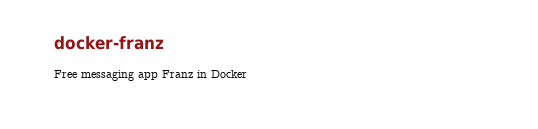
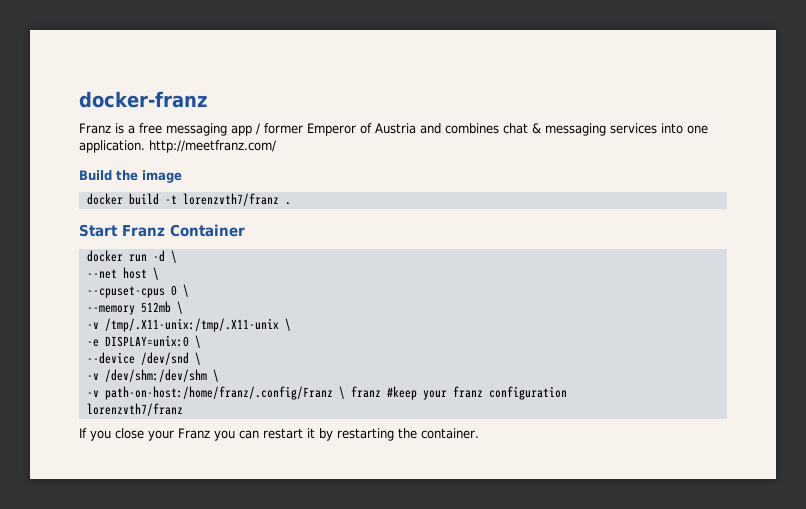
- Free messaging app Franz in Docker
+ Franz is a free messaging app / former Emperor of Austria and combines chat & messaging services into one application. http://meetfranz.com/
+ Build the image
+ docker build -t lorenzvth7/franz .
+ Start Franz Container
+ docker run -d \
+ --net host \
+ --cpuset-cpus 0 \
+ --memory 512mb \
+ -v /tmp/.X11-unix:/tmp/.X11-unix \
+ -e DISPLAY=unix:0 \
+ --device /dev/snd \
+ -v /dev/shm:/dev/shm \
+ -v path-on-host:/home/franz/.config/Franz \ franz #keep your franz configuration
+ lorenzvth7/franz
+ If you close your Franz you can restart it by restarting the container.

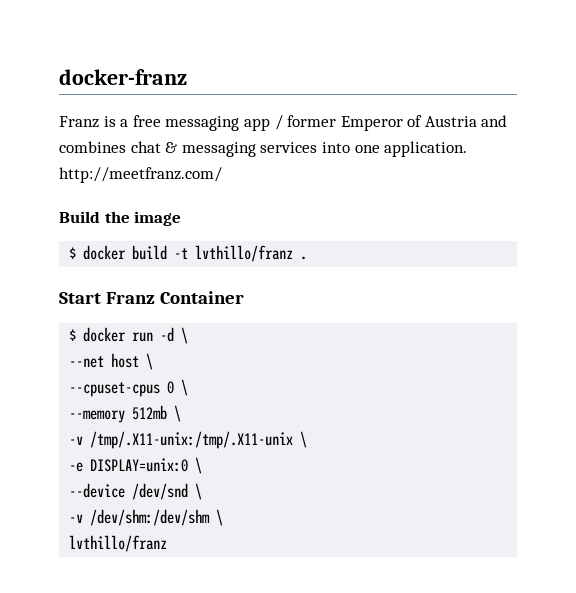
- docker build -t lorenzvth7/franz .
+ $ docker build -t lvthillo/franz .
- docker run -d \
+ $ docker run -d \
  -v /dev/shm:/dev/shm \
- -v path-on-host:/home/franz/.config/Franz \ franz #keep your franz configuration
- lorenzvth7/franz
- If you close your Franz you can restart it by restarting the container.
+ lvthillo/franz

